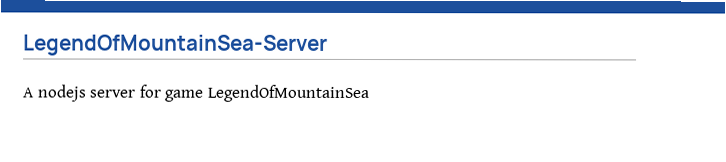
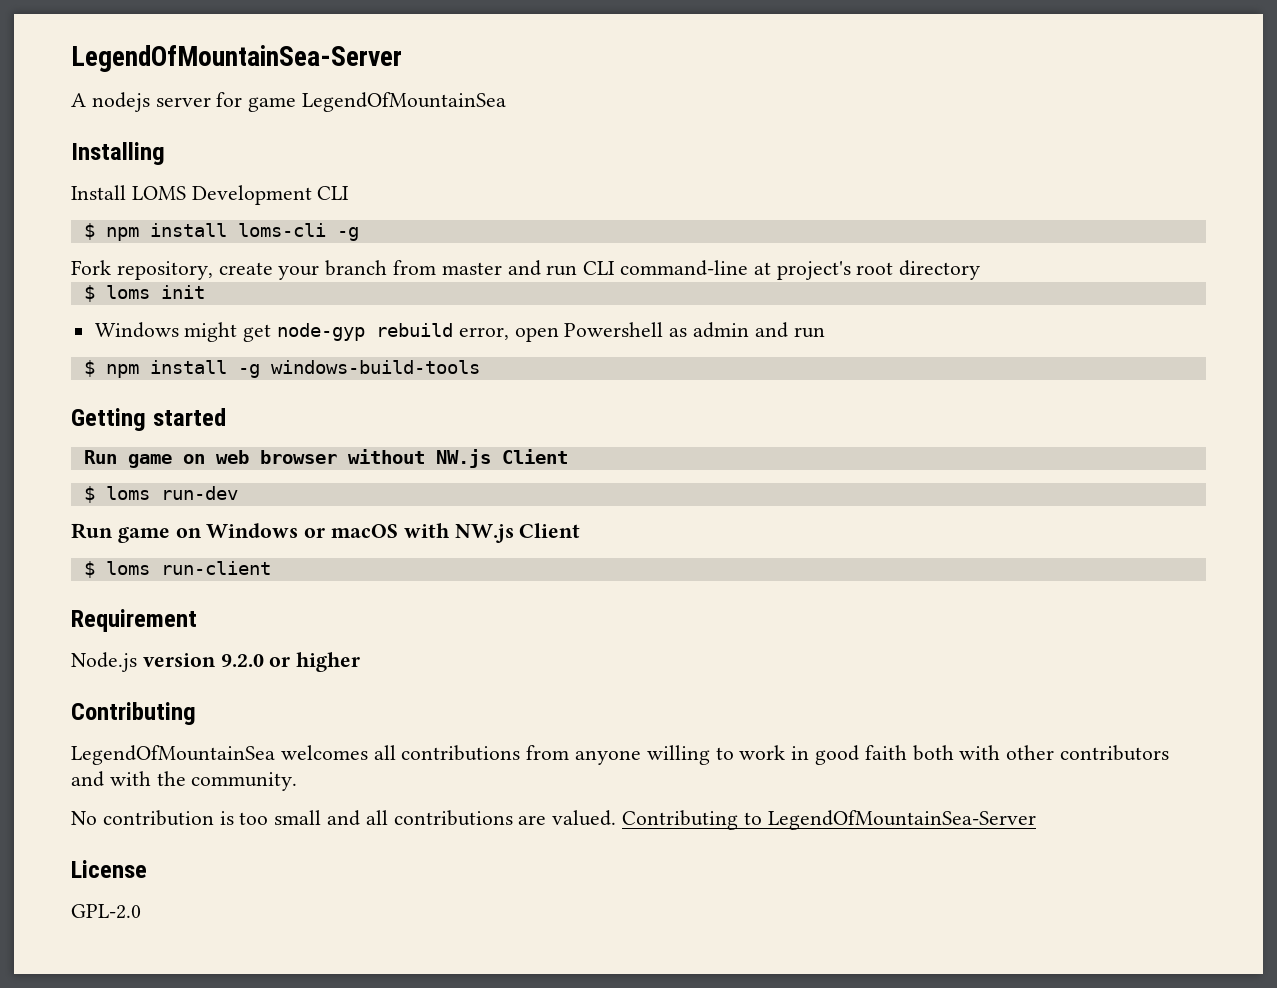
+ Installing
+ Install LOMS Development CLI
+ $ npm install loms-cli -g
+ Fork repository, create your branch from master and run CLI command-line at project's root directory
+ $ loms init
+ Windows might get node-gyp rebuild error, open Powershell as admin and run
+ $ npm install -g windows-build-tools
+ Getting started
+ Run game on web browser without NW.js Client
+ $ loms run-dev
+ Run game on Windows or macOS with NW.js Client
+ $ loms run-client
+ Requirement
+ Node.js version 9.2.0 or higher
+ Contributing
+ LegendOfMountainSea welcomes all contributions from anyone willing to work in good faith both with other contributors and with the community.
+ No contribution is too small and all contributions are valued. Contributing to LegendOfMountainSea-Server
+ License
+ GPL-2.0

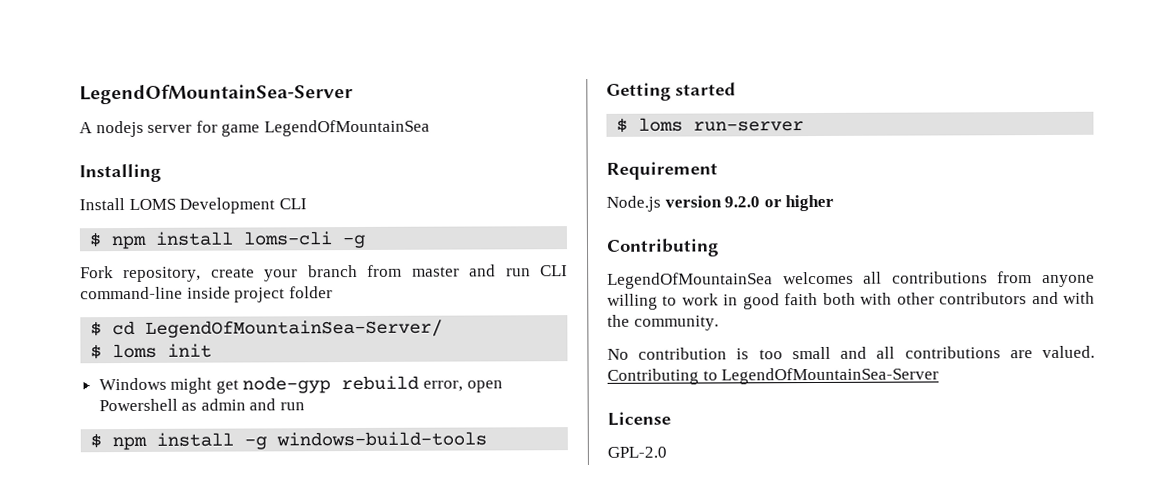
- Fork repository, create your branch from master and run CLI command-line at project's root directory
+ Fork repository, create your branch from master and run CLI command-line inside project folder
+ $ cd LegendOfMountainSea-Server/
- Run game on web browser without NW.js Client
- $ loms run-dev
- Run game on Windows or macOS with NW.js Client
- $ loms run-client
+ $ loms run-server

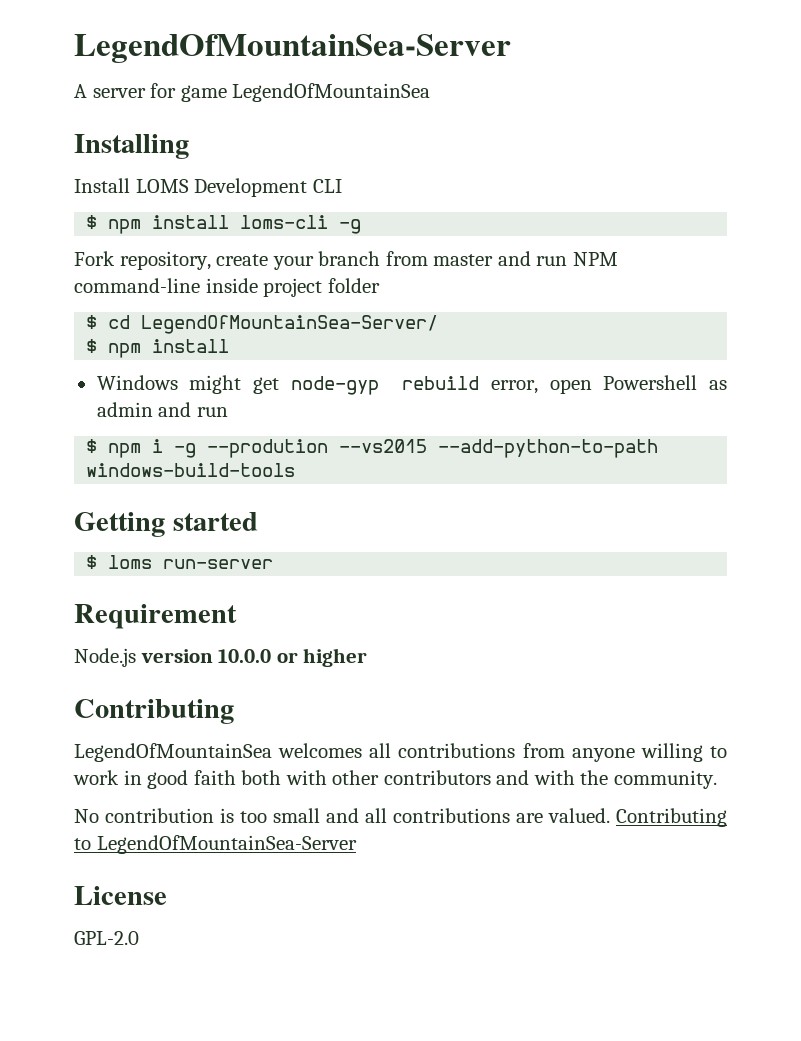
- A nodejs server for game LegendOfMountainSea
+ A server for game LegendOfMountainSea
- Fork repository, create your branch from master and run CLI command-line inside project folder
+ Fork repository, create your branch from master and run NPM command-line inside project folder
  $ cd LegendOfMountainSea-Server/
- $ loms init
+ $ npm install
- $ npm install -g windows-build-tools
+ $ npm i -g --prodution --vs2015 --add-python-to-path windows-build-tools
- Node.js version 9.2.0 or higher
+ Node.js version 10.0.0 or higher

